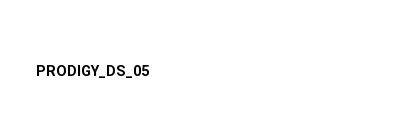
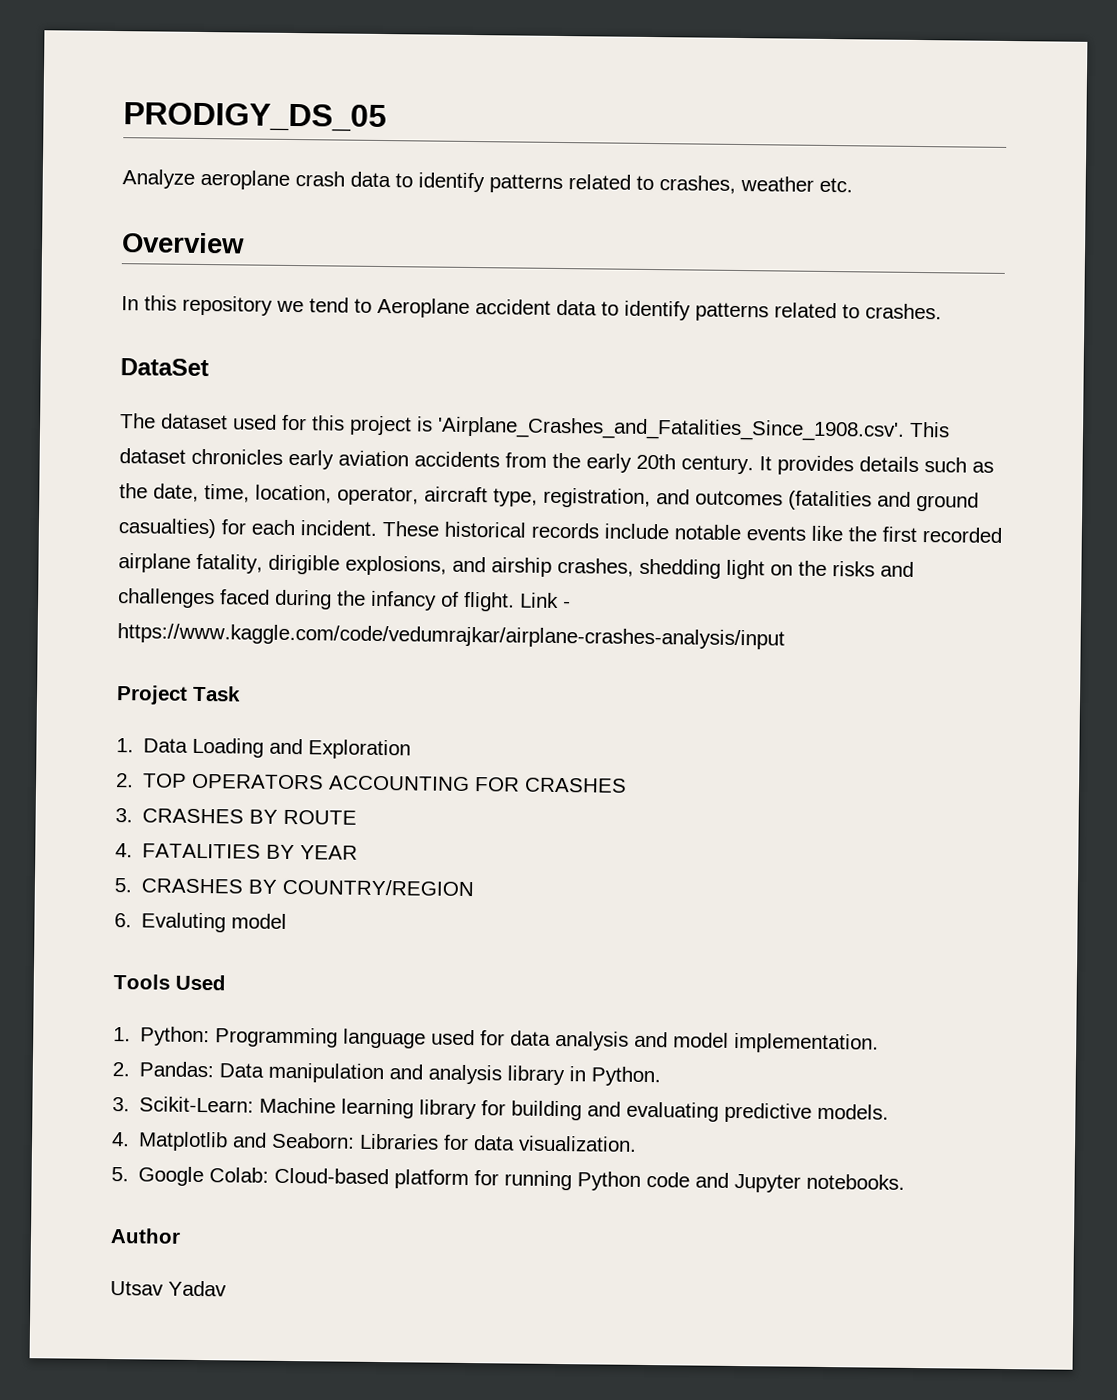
+ Analyze aeroplane crash data to identify patterns related to crashes, weather etc.
+ Overview
+ In this repository we tend to Aeroplane accident data to identify patterns related to crashes.
+ DataSet
+ The dataset used for this project is 'Airplane_Crashes_and_Fatalities_Since_1908.csv'. This dataset chronicles early aviation accidents from the early 20th century. It provides details such as the date, time, location, operator, aircraft type, registration, and outcomes (fatalities and ground casualties) for each incident. These historical records include notable events like the first recorded airplane fatality, dirigible explosions, and airship crashes, shedding light on the risks and challenges faced during the infancy of flight. Link - https://www.kaggle.com/code/vedumrajkar/airplane-crashes-analysis/input
+ Project Task
+ 1. Data Loading and Exploration
+ 2. TOP OPERATORS ACCOUNTING FOR CRASHES
+ 3. CRASHES BY ROUTE
+ 4. FATALITIES BY YEAR
+ 5. CRASHES BY COUNTRY/REGION
+ 6. Evaluting model
+ Tools Used
+ 1. Python: Programming language used for data analysis and model implementation.
+ 2. Pandas: Data manipulation and analysis library in Python.
+ 3. Scikit-Learn: Machine learning library for building and evaluating predictive models.
+ 4. Matplotlib and Seaborn: Libraries for data visualization.
+ 5. Google Colab: Cloud-based platform for running Python code and Jupyter notebooks.
+ Author
+ Utsav Yadav

